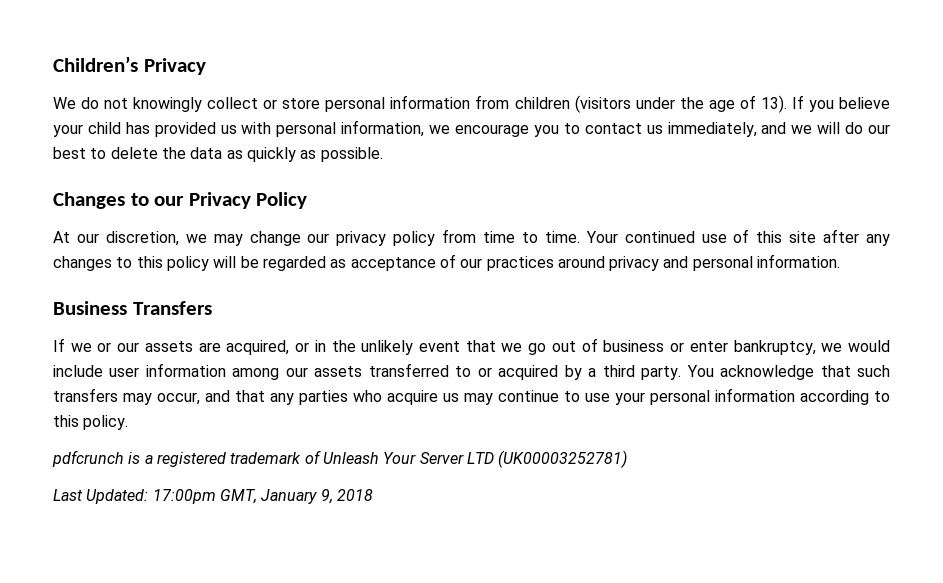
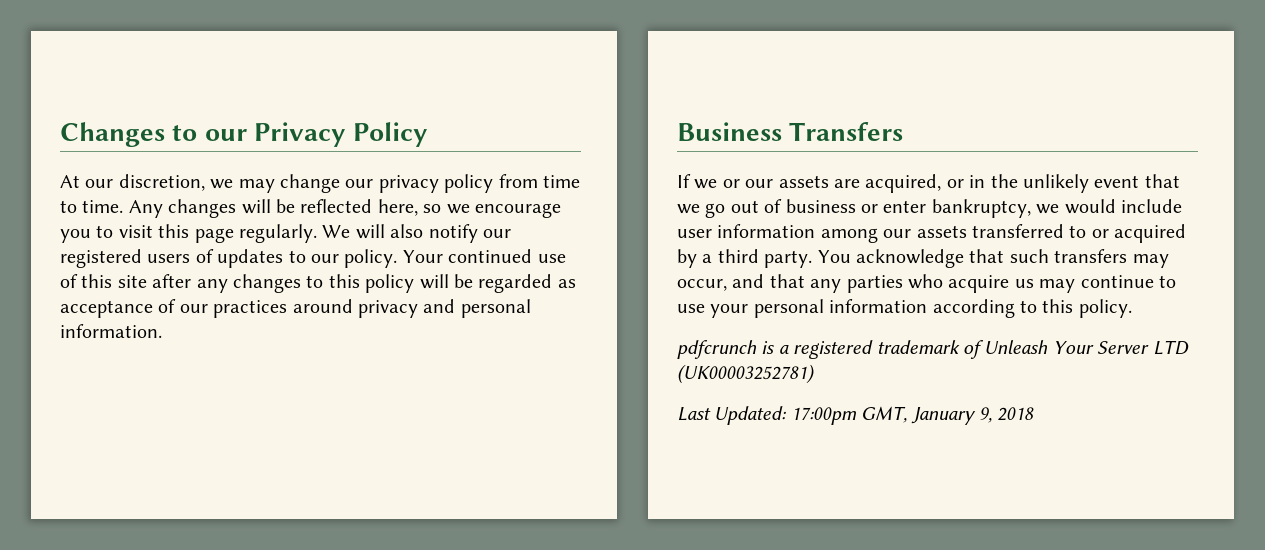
- Children’s Privacy
- We do not knowingly collect or store personal information from children (visitors under the age of 13). If you believe your child has provided us with personal information, we encourage you to contact us immediately, and we will do our best to delete the data as quickly as possible.
+ Any changes will be reflected here, so we encourage you to visit this page regularly. We will also notify our registered users of updates to our policy.

